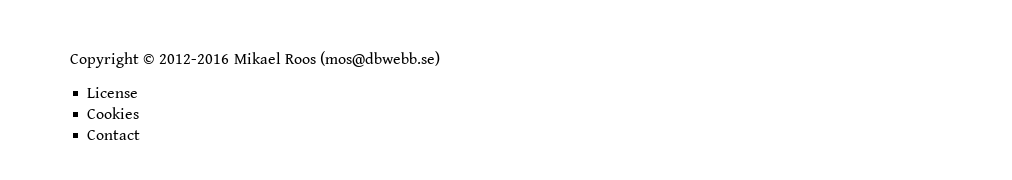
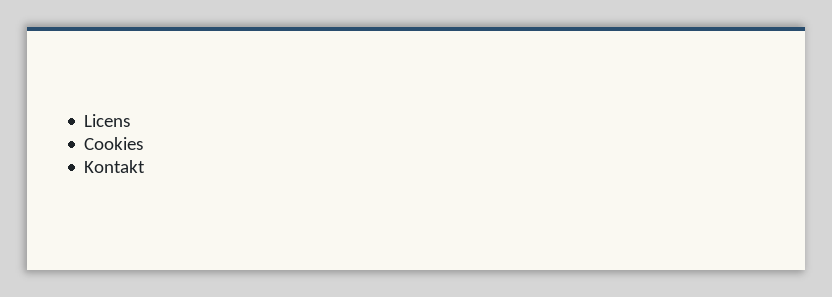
- Copyright © 2012-2016 Mikael Roos (mos@dbwebb.se)
- License
+ Licens
- Contact
+ Kontakt

